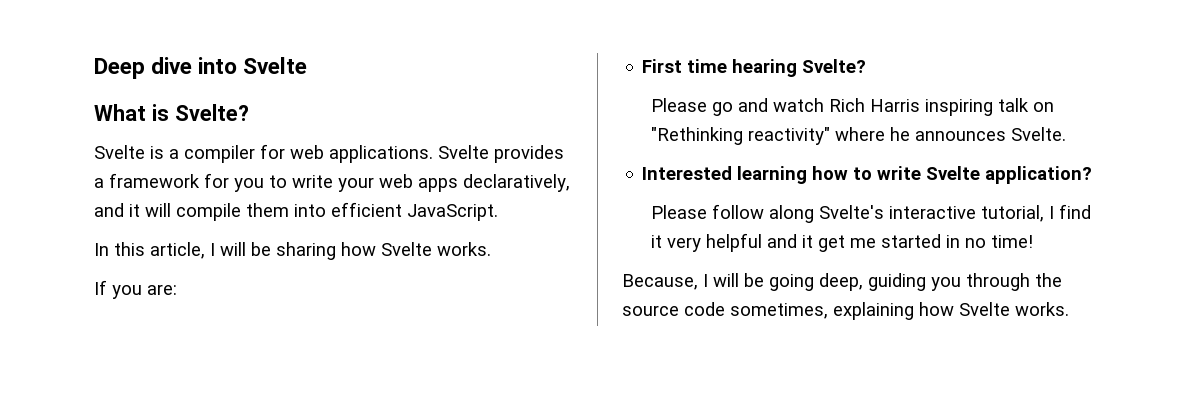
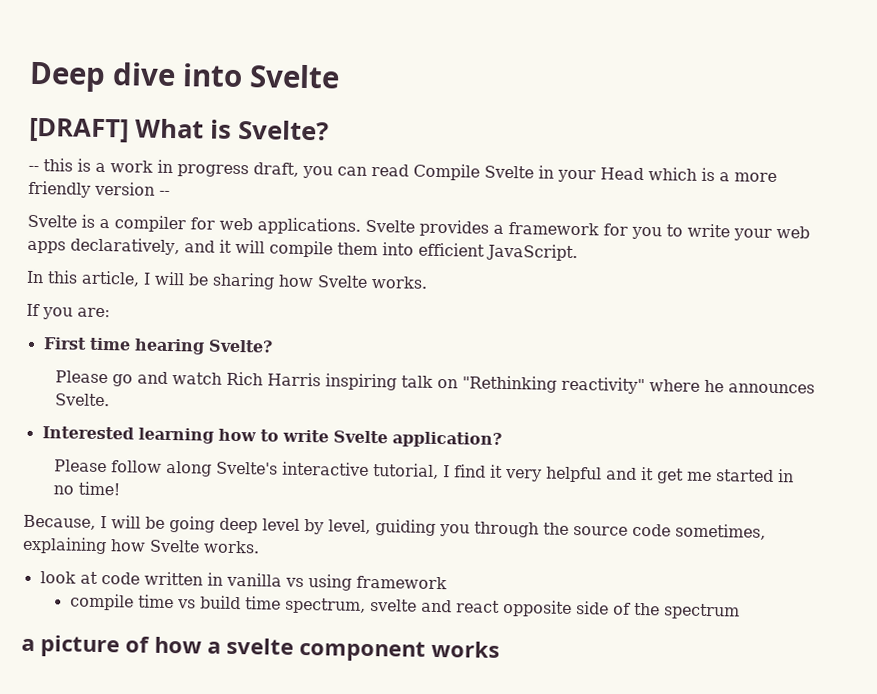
- What is Svelte?
+ [DRAFT] What is Svelte?
+ -- this is a work in progress draft, you can read Compile Svelte in your Head which is a more friendly version --
- Because, I will be going deep, guiding you through the source code sometimes, explaining how Svelte works.
+ Because, I will be going deep level by level, guiding you through the source code sometimes, explaining how Svelte works.
+ look at code written in vanilla vs using framework
+ compile time vs build time spectrum, svelte and react opposite side of the spectrum
+ a picture of how a svelte component works

